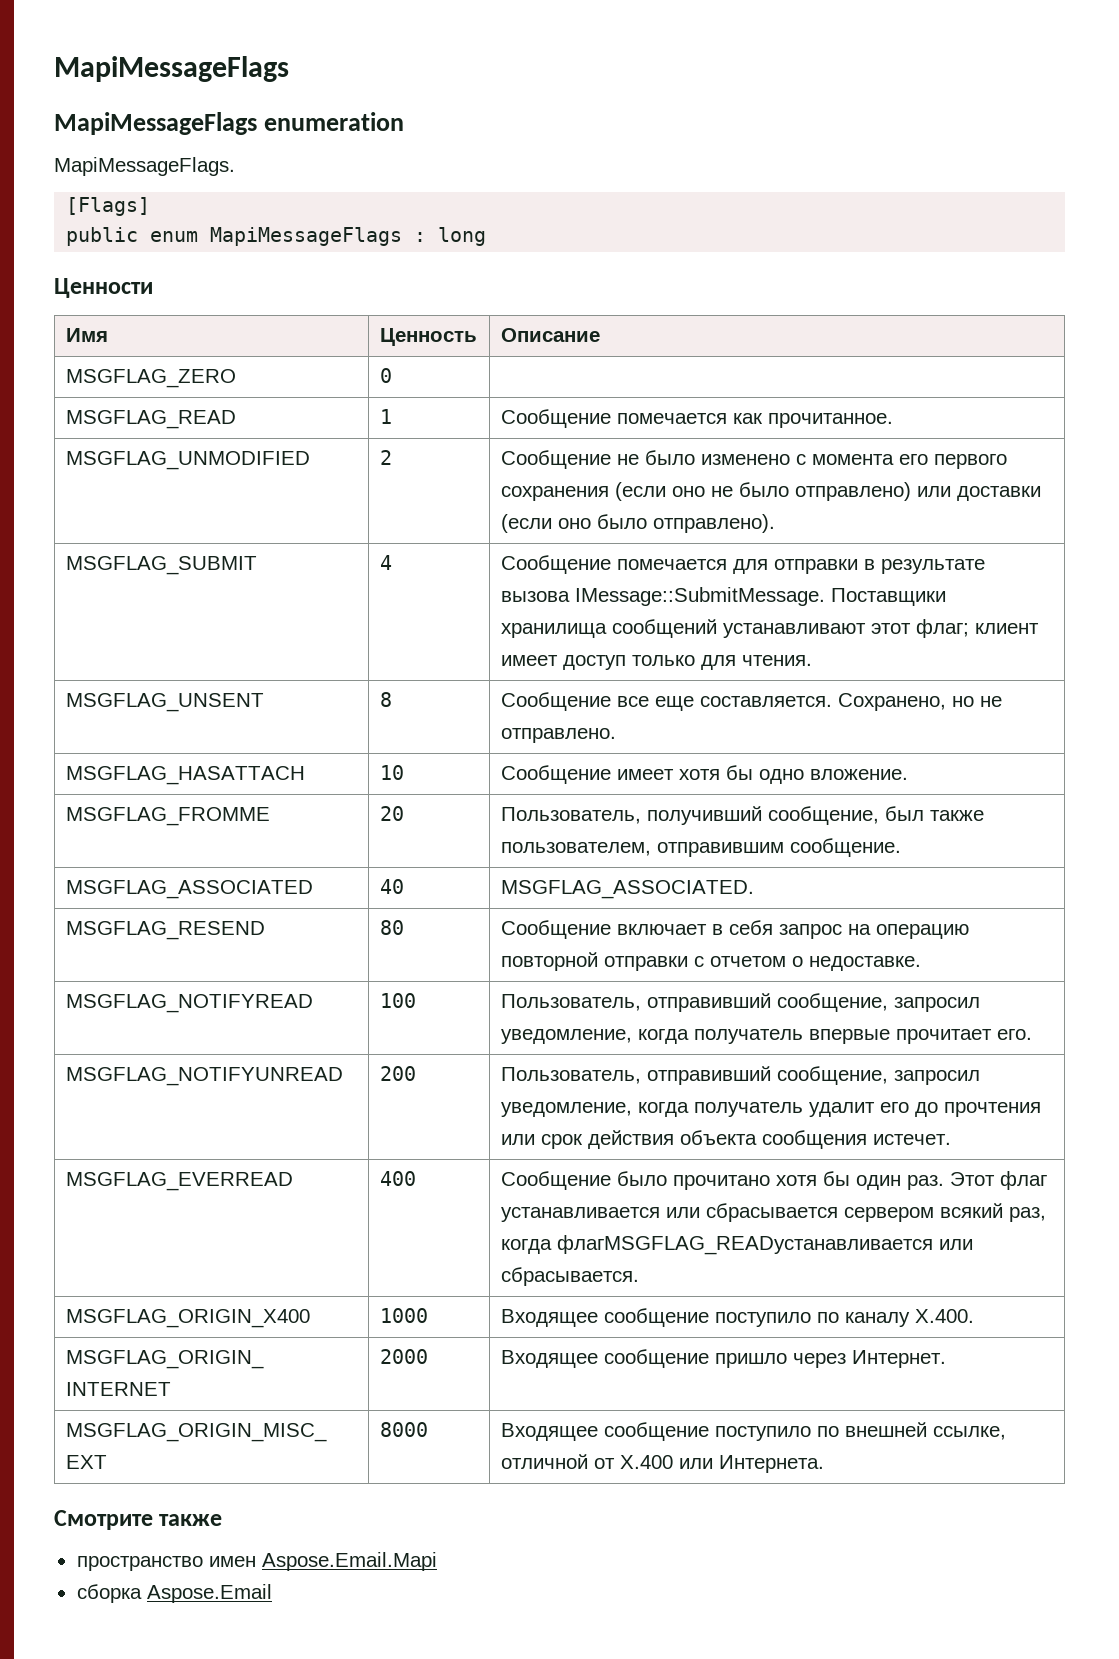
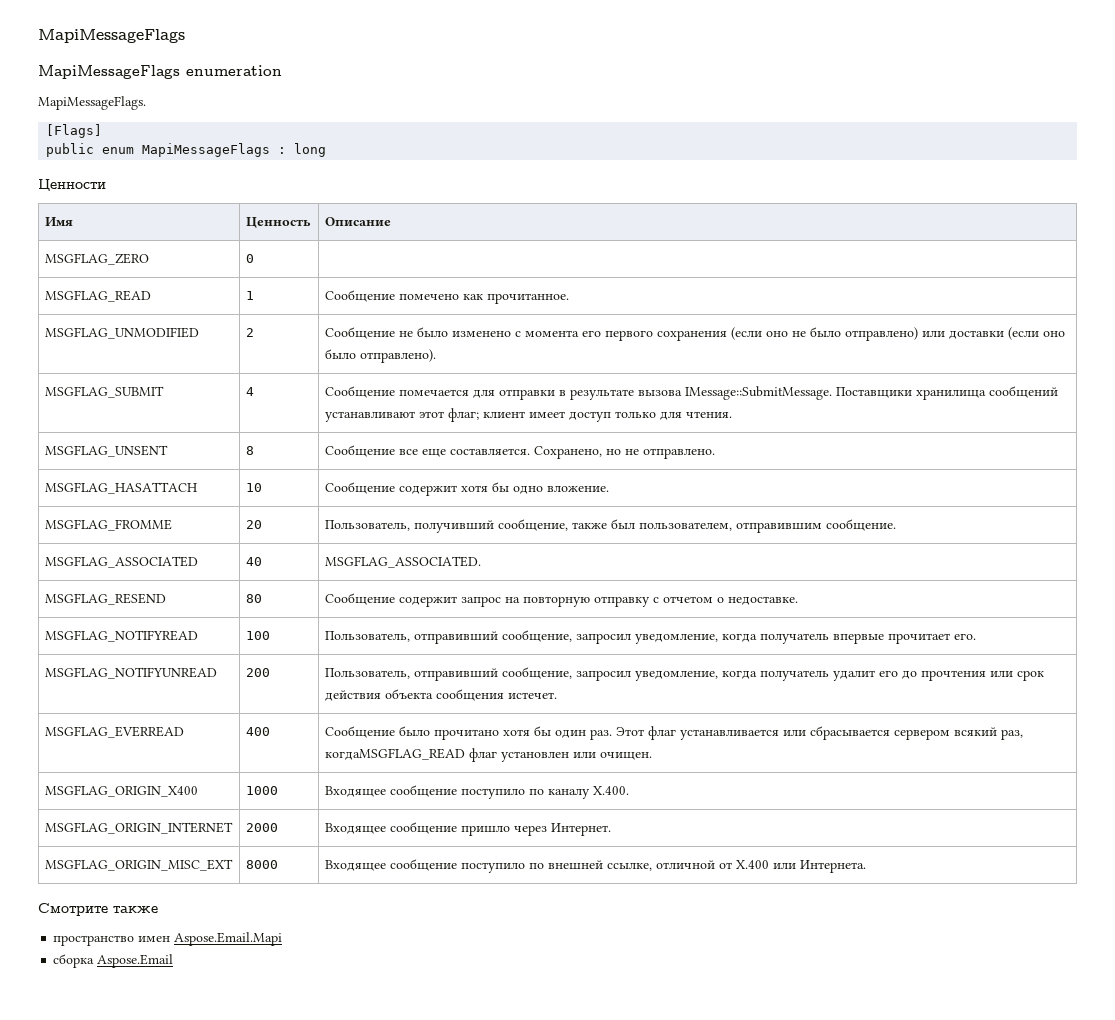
- MSGFLAG_READ | 1 | Сообщение помечается как прочитанное.
+ MSGFLAG_READ | 1 | Сообщение помечено как прочитанное.
- MSGFLAG_HASATTACH | 10 | Сообщение имеет хотя бы одно вложение.
+ MSGFLAG_HASATTACH | 10 | Сообщение содержит хотя бы одно вложение.
- MSGFLAG_FROMME | 20 | Пользователь, получивший сообщение, был также пользователем, отправившим сообщение.
+ MSGFLAG_FROMME | 20 | Пользователь, получивший сообщение, также был пользователем, отправившим сообщение.
- MSGFLAG_RESEND | 80 | Сообщение включает в себя запрос на операцию повторной отправки с отчетом о недоставке.
+ MSGFLAG_RESEND | 80 | Сообщение содержит запрос на повторную отправку с отчетом о недоставке.
- MSGFLAG_EVERREAD | 400 | Сообщение было прочитано хотя бы один раз. Этот флаг устанавливается или сбрасывается сервером всякий раз, когда флагMSGFLAG_READустанавливается или сбрасывается.
+ MSGFLAG_EVERREAD | 400 | Сообщение было прочитано хотя бы один раз. Этот флаг устанавливается или сбрасывается сервером всякий раз, когдаMSGFLAG_READ флаг установлен или очищен.

